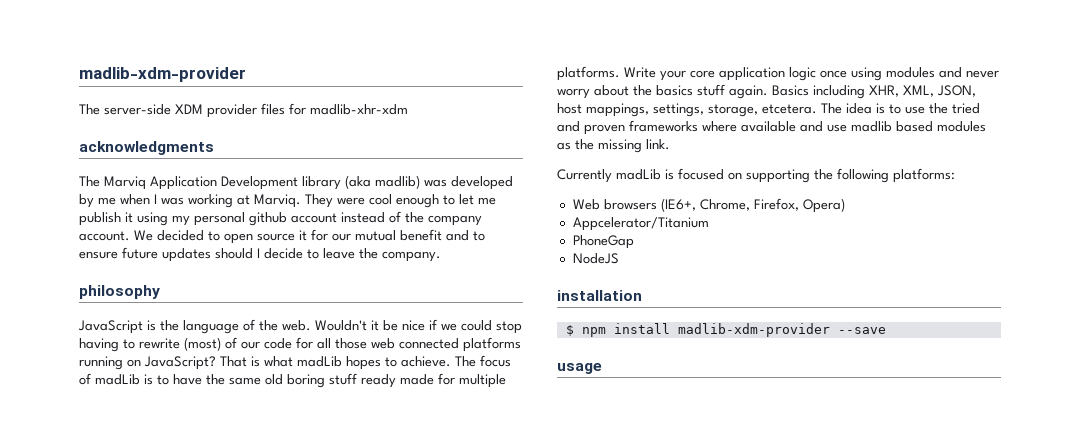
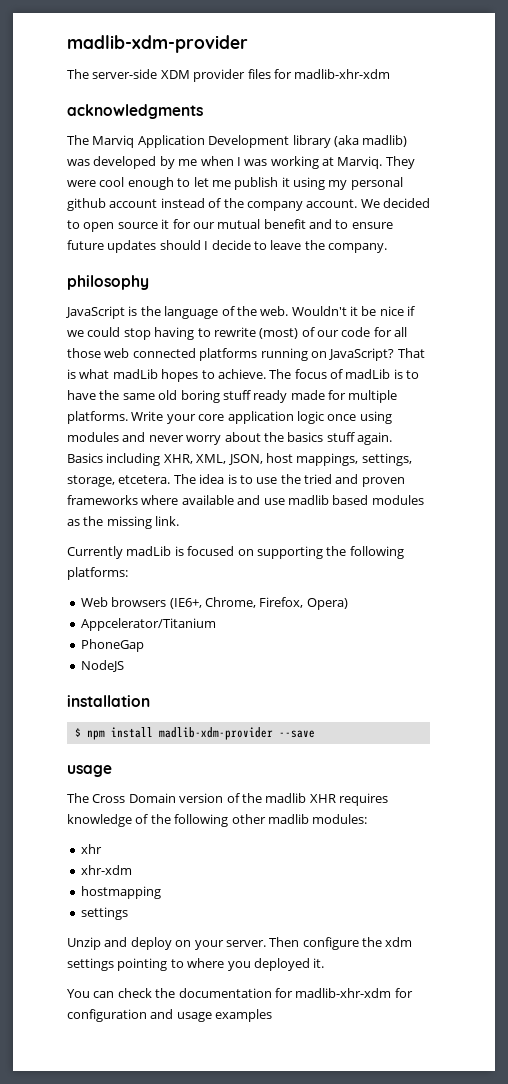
+ The Cross Domain version of the madlib XHR requires knowledge of the following other madlib modules:
+ xhr
+ xhr-xdm
+ hostmapping
+ settings
+ Unzip and deploy on your server. Then configure the xdm settings pointing to where you deployed it.
+ You can check the documentation for madlib-xhr-xdm for configuration and usage examples

